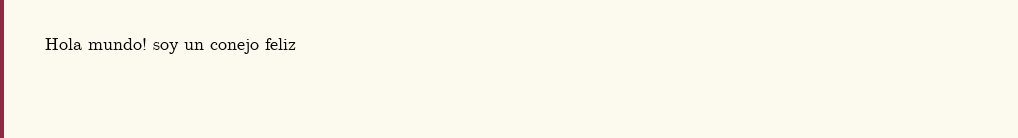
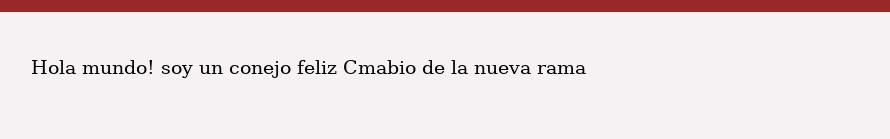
- Hola mundo! soy un conejo feliz
+ Hola mundo! soy un conejo feliz Cmabio de la nueva rama

